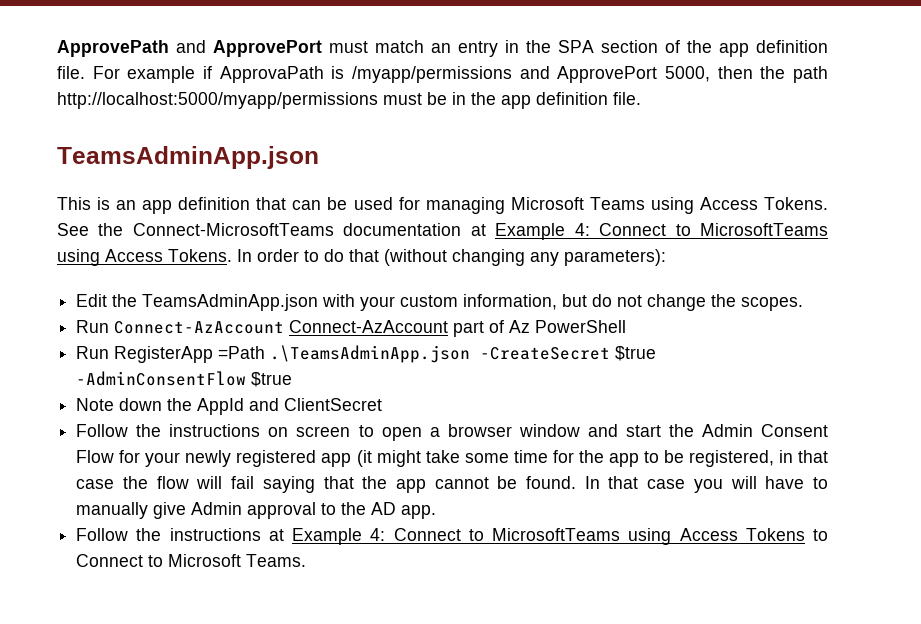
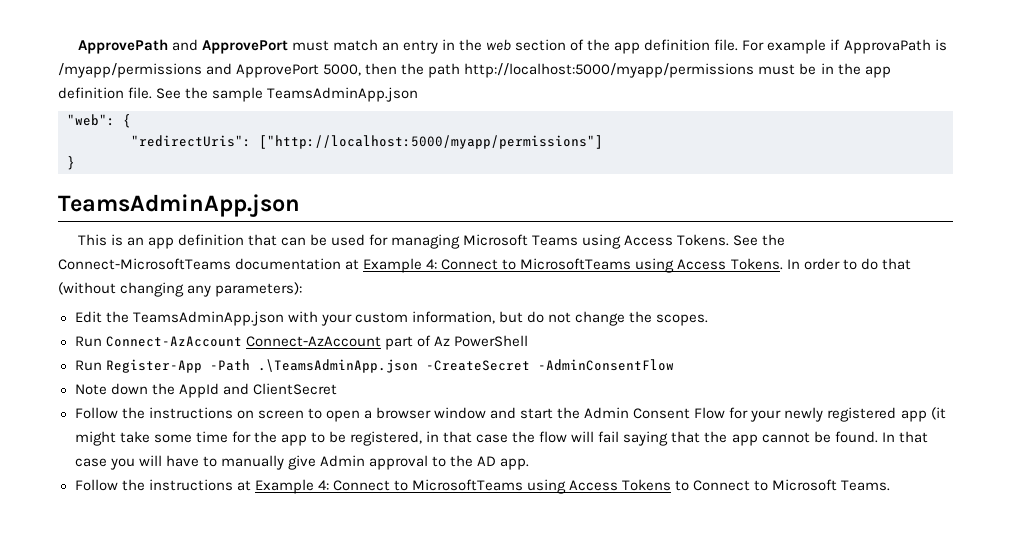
- ApprovePath and ApprovePort must match an entry in the SPA section of the app definition file.
+ ApprovePath and ApprovePort must match an entry in the web section of the app definition file.
+ See the sample TeamsAdminApp.json
+ "web": {
+ "redirectUris": ["http://localhost:5000/myapp/permissions"]
+ }
- Run RegisterApp =Path .\TeamsAdminApp.json -CreateSecret $true -AdminConsentFlow $true
+ Run Register-App -Path .\TeamsAdminApp.json -CreateSecret -AdminConsentFlow

